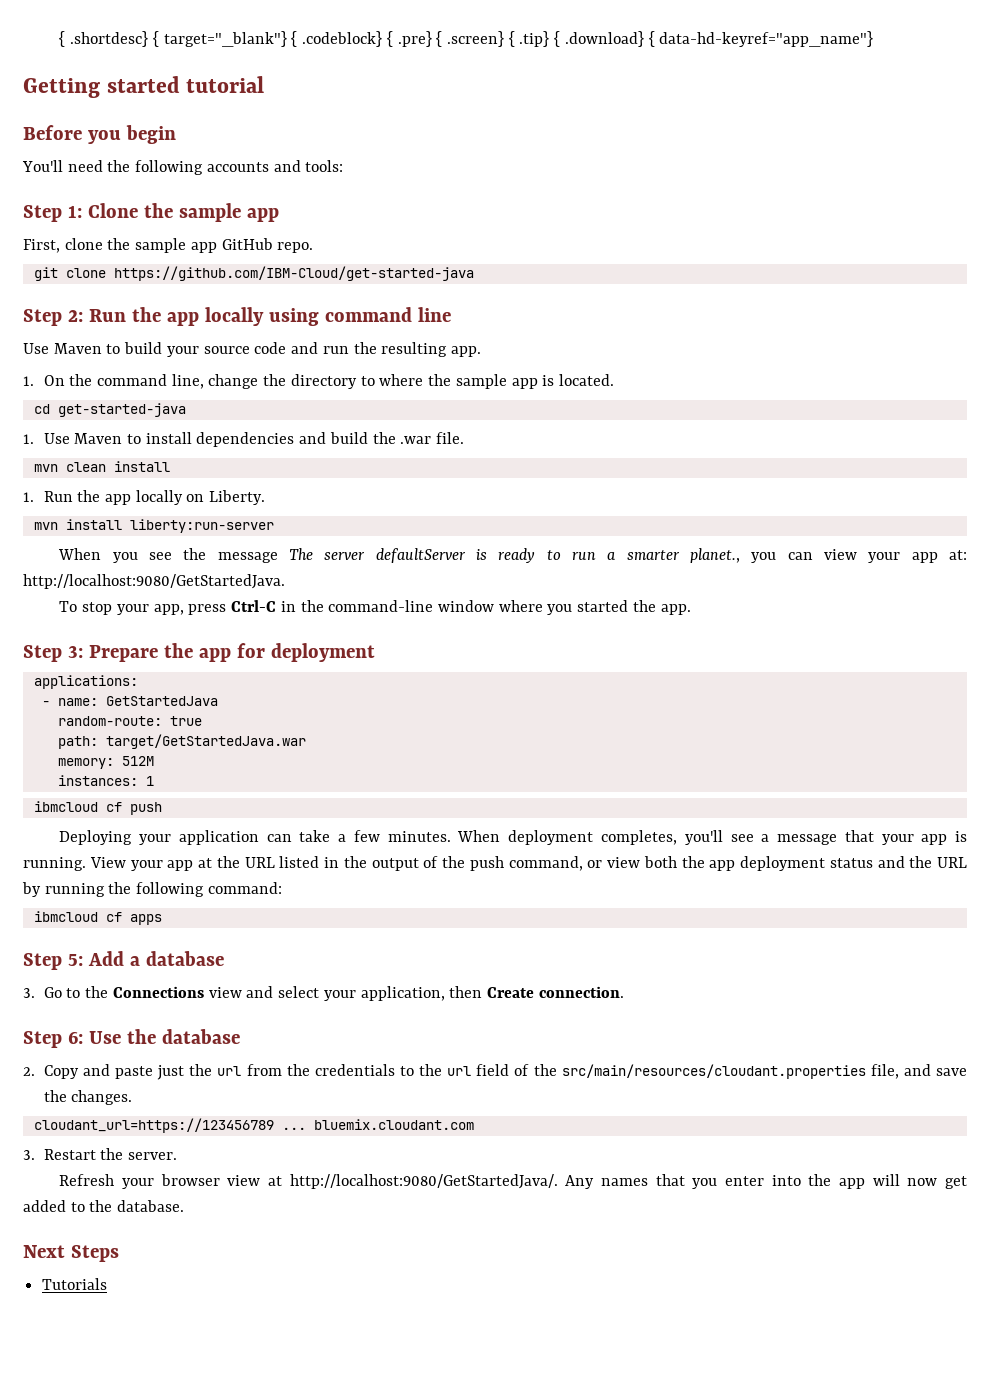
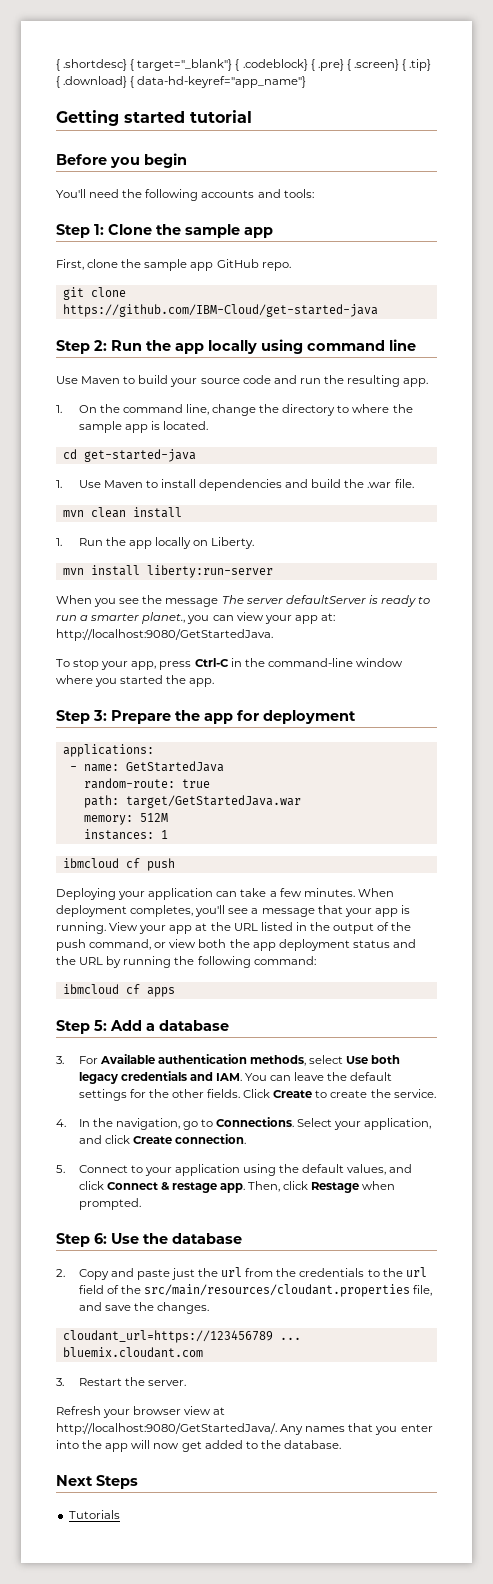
- 3. Go to the Connections view and select your application, then Create connection.
+ 3. For Available authentication methods, select Use both legacy credentials and IAM. You can leave the default settings for the other fields. Click Create to create the service.
+ 4. In the navigation, go to Connections. Select your application, and click Create connection.
+ 5. Connect to your application using the default values, and click Connect & restage app. Then, click Restage when prompted.

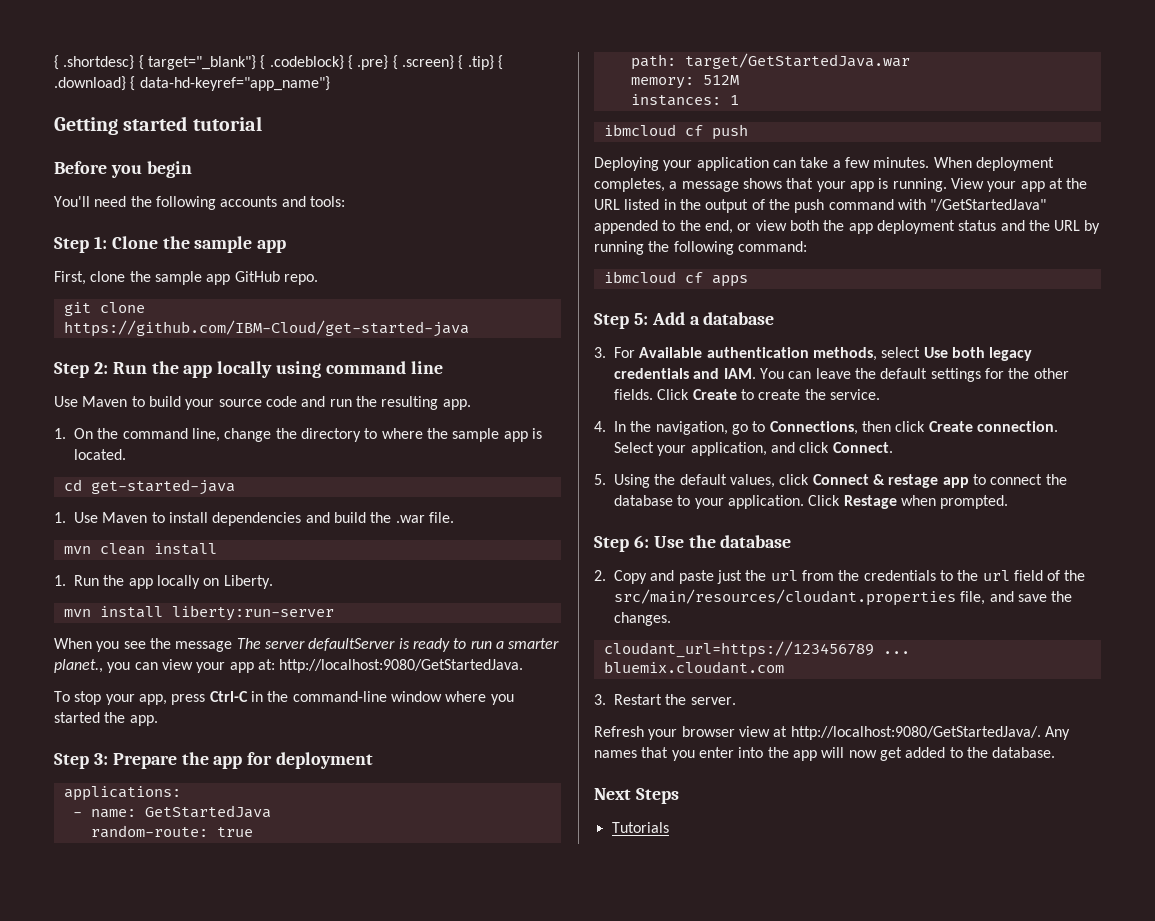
- When deployment completes, you'll see a message that your app is running.
+ When deployment completes, a message shows that your app is running.
- View your app at the URL listed in the output of the push command, or view both the app deployment status and the URL by running the following command:
+ View your app at the URL listed in the output of the push command with "/GetStartedJava" appended to the end, or view both the app deployment status and the URL by running the following command:
- 4. In the navigation, go to Connections.
+ 4. In the navigation, go to Connections, then click Create connection.
- Select your application, and click Create connection.
+ Select your application, and click Connect.
- 5. Connect to your application using the default values, and click Connect & restage app. Then, click Restage when prompted.
+ 5. Using the default values, click Connect & restage app to connect the database to your application. Click Restage when prompted.

